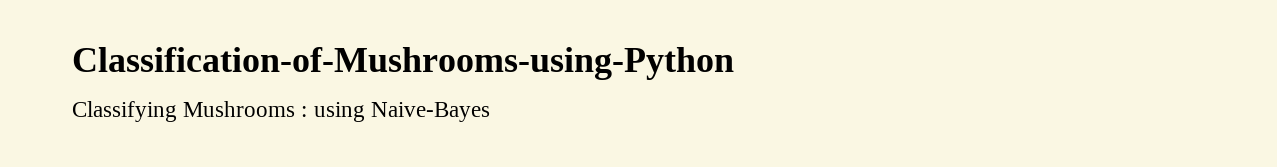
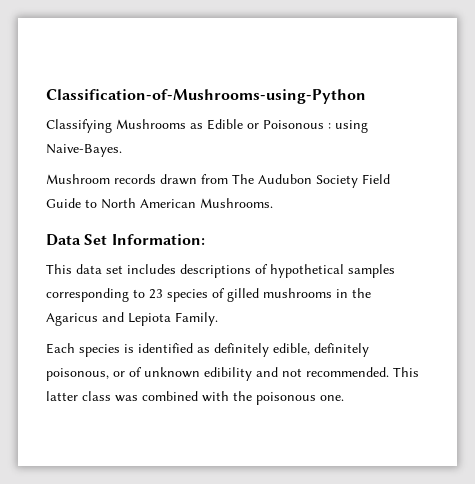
- Classifying Mushrooms : using Naive-Bayes
+ Classifying Mushrooms as Edible or Poisonous : using Naive-Bayes.
+ Mushroom records drawn from The Audubon Society Field Guide to North American Mushrooms.
+ Data Set Information:
+ This data set includes descriptions of hypothetical samples corresponding to 23 species of gilled mushrooms in the Agaricus and Lepiota Family.
+ Each species is identified as definitely edible, definitely poisonous, or of unknown edibility and not recommended. This latter class was combined with the poisonous one.

